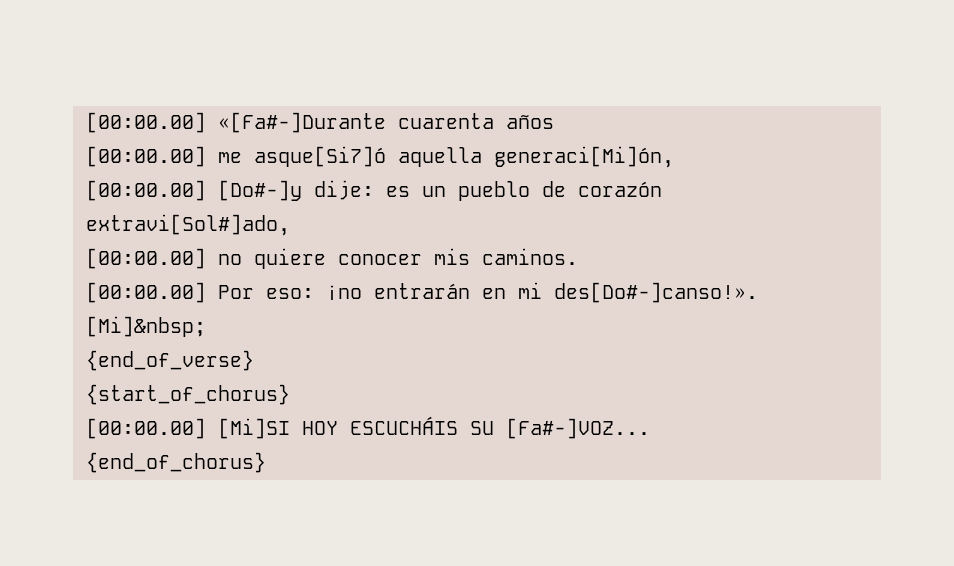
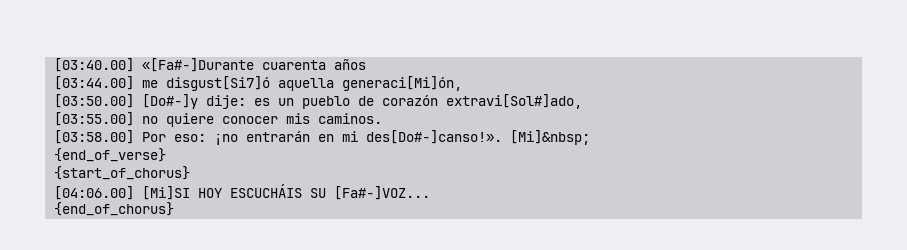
- [00:00.00] «[Fa#-]Durante cuarenta años
+ [03:40.00] «[Fa#-]Durante cuarenta años
- [00:00.00] me asque[Si7]ó aquella generaci[Mi]ón,
+ [03:44.00] me disgust[Si7]ó aquella generaci[Mi]ón,
- [00:00.00] [Do#-]y dije: es un pueblo de corazón extravi[Sol#]ado,
+ [03:50.00] [Do#-]y dije: es un pueblo de corazón extravi[Sol#]ado,
- [00:00.00] no quiere conocer mis caminos.
+ [03:55.00] no quiere conocer mis caminos.
- [00:00.00] Por eso: ¡no entrarán en mi des[Do#-]canso!».
+ [03:58.00] Por eso: ¡no entrarán en mi des[Do#-]canso!».
- [00:00.00] [Mi]SI HOY ESCUCHÁIS SU [Fa#-]VOZ...
+ [04:06.00] [Mi]SI HOY ESCUCHÁIS SU [Fa#-]VOZ...

